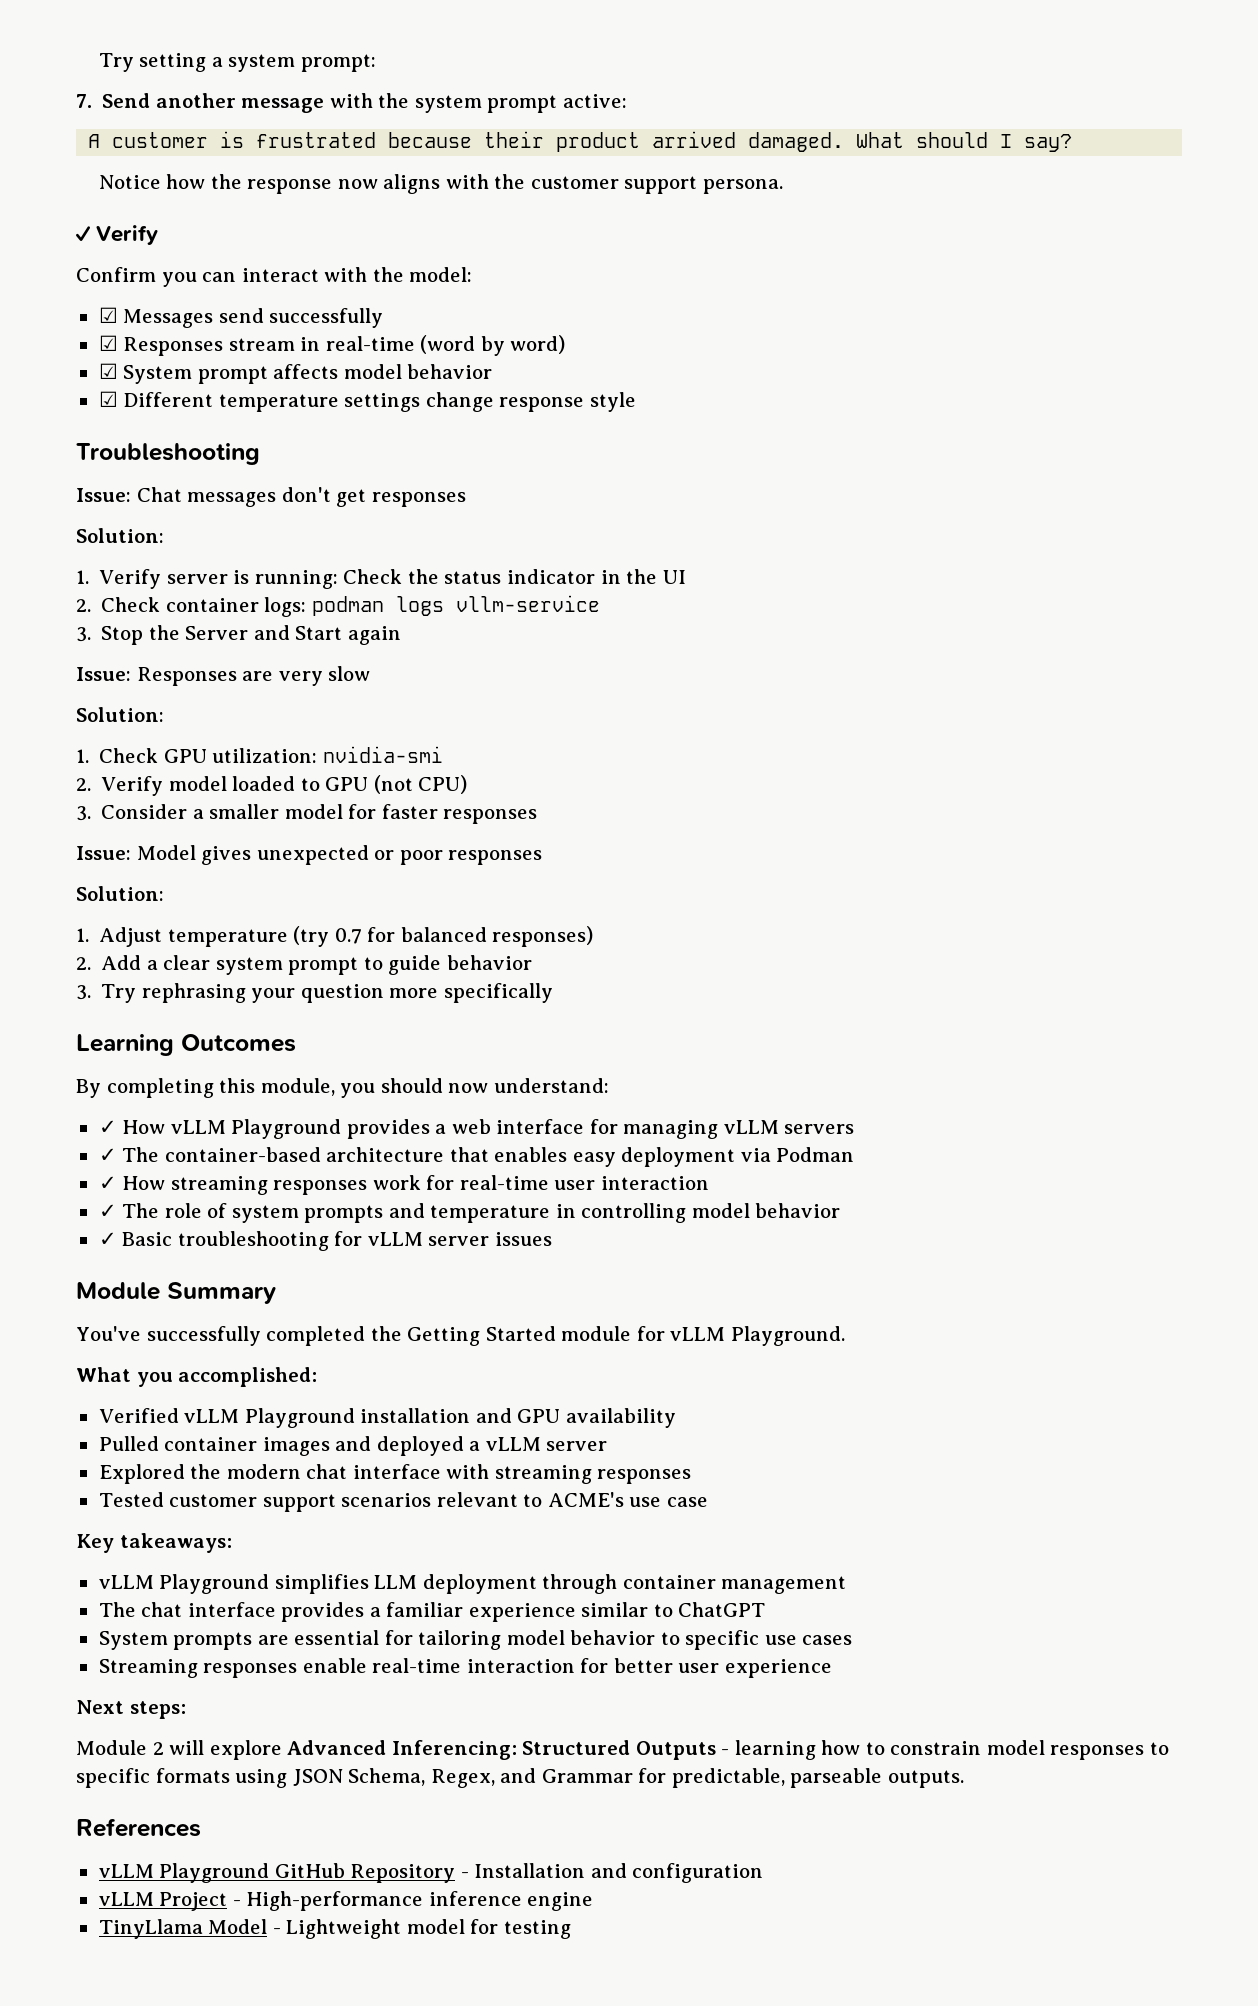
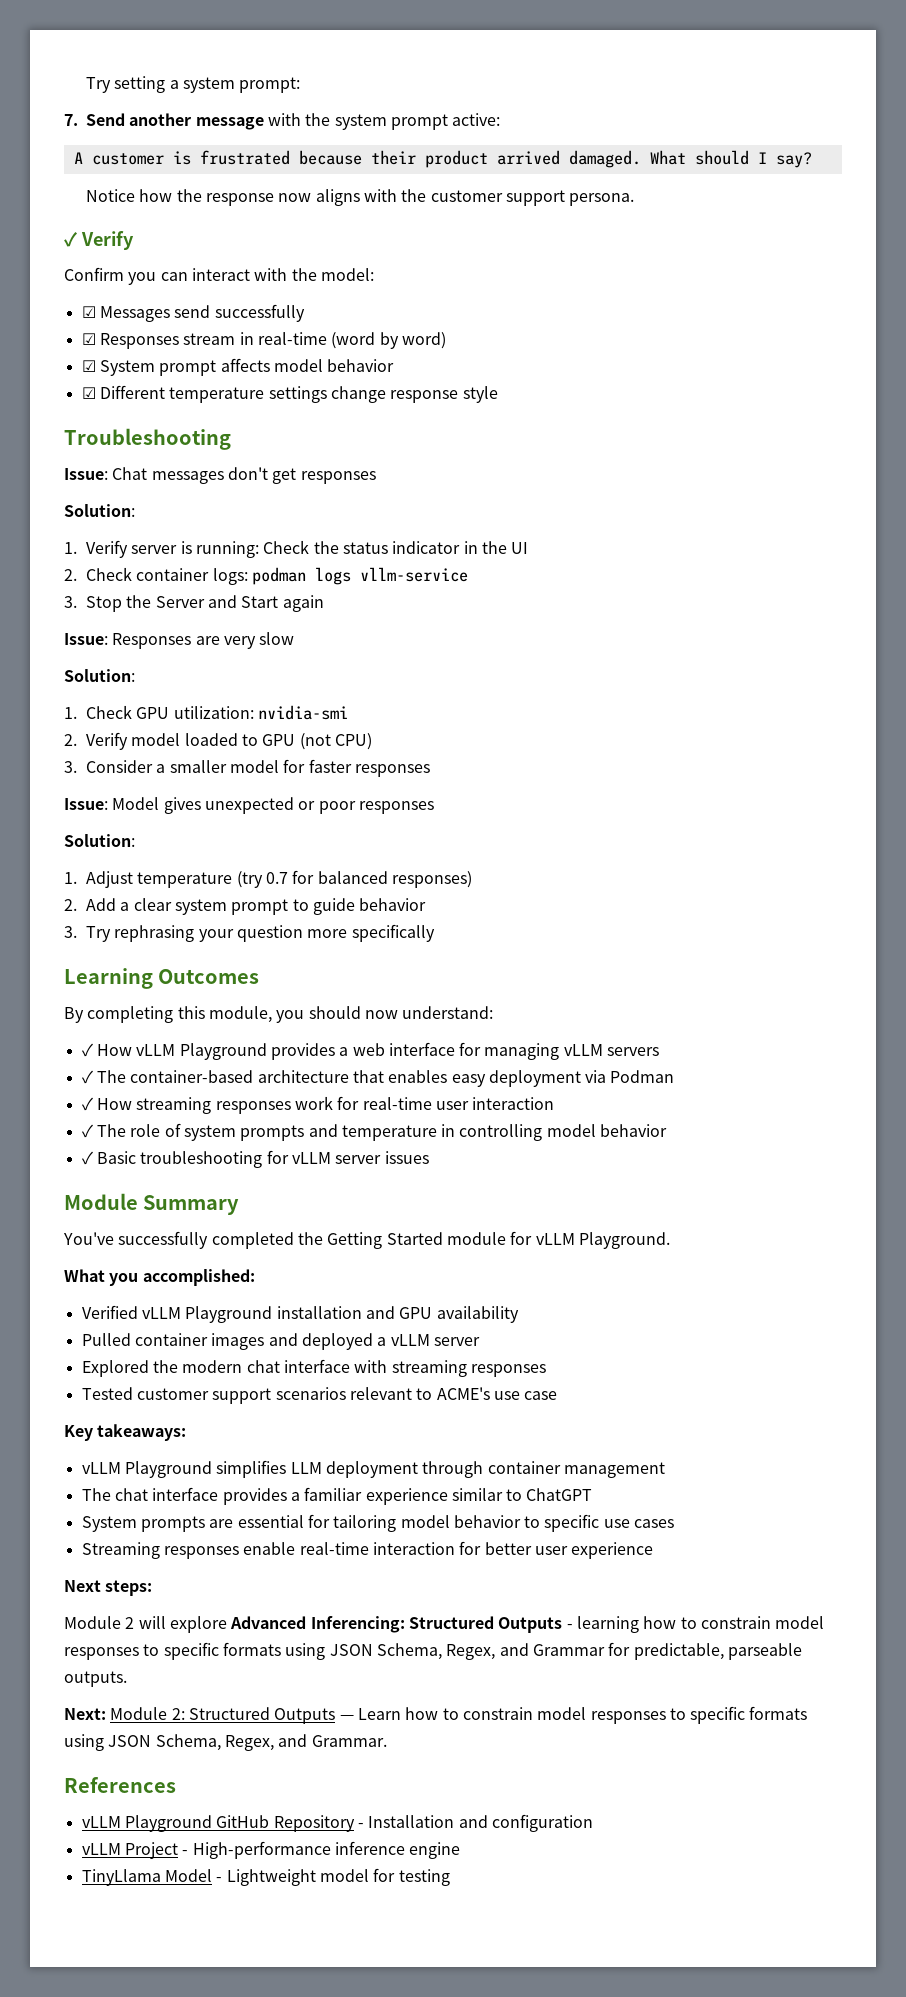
+ Next: Module 2: Structured Outputs — Learn how to constrain model responses to specific formats using JSON Schema, Regex, and Grammar.

